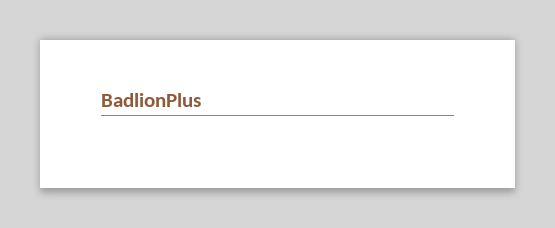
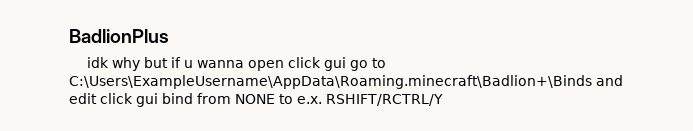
+ idk why but if u wanna open click gui go to C:\Users\ExampleUsername\AppData\Roaming.minecraft\Badlion+\Binds and edit click gui bind from NONE to e.x. RSHIFT/RCTRL/Y

